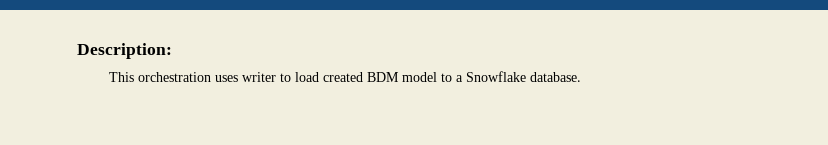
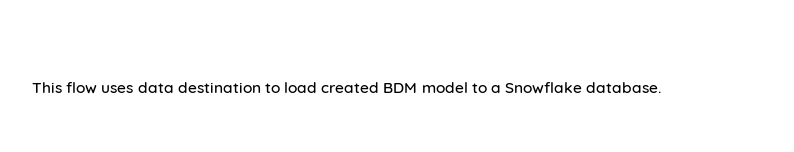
- Description:
- This orchestration uses writer to load created BDM model to a Snowflake database.
+ This flow uses data destination to load created BDM model to a Snowflake database.

